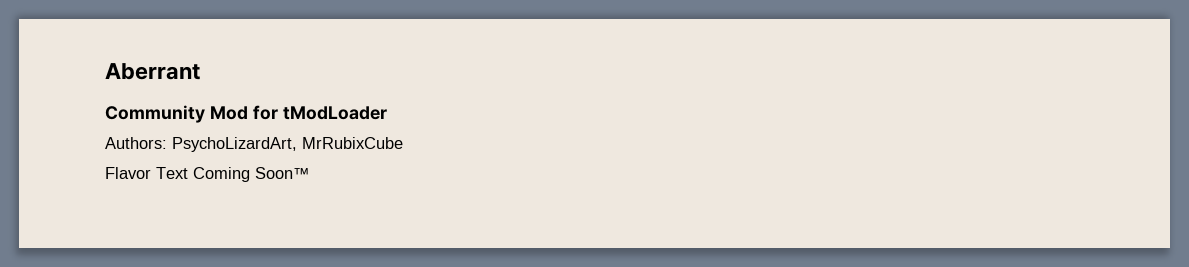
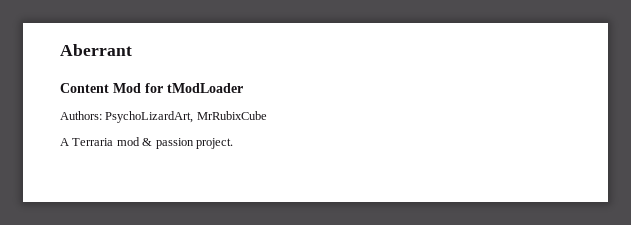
- Community Mod for tModLoader
+ Content Mod for tModLoader
- Flavor Text Coming Soon™
+ A Terraria mod & passion project.

